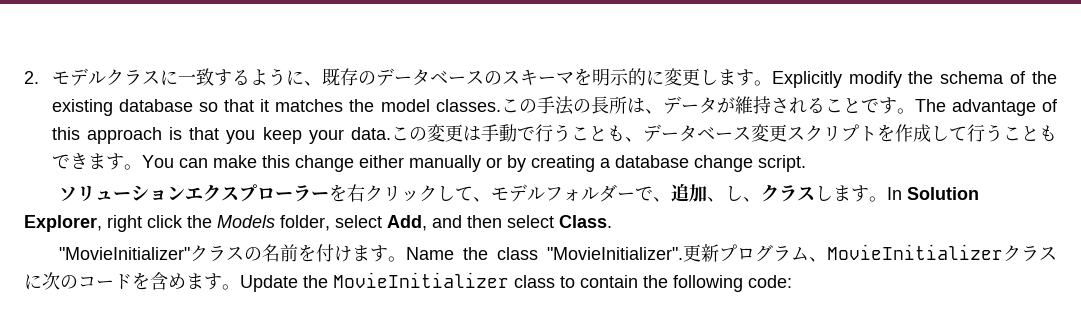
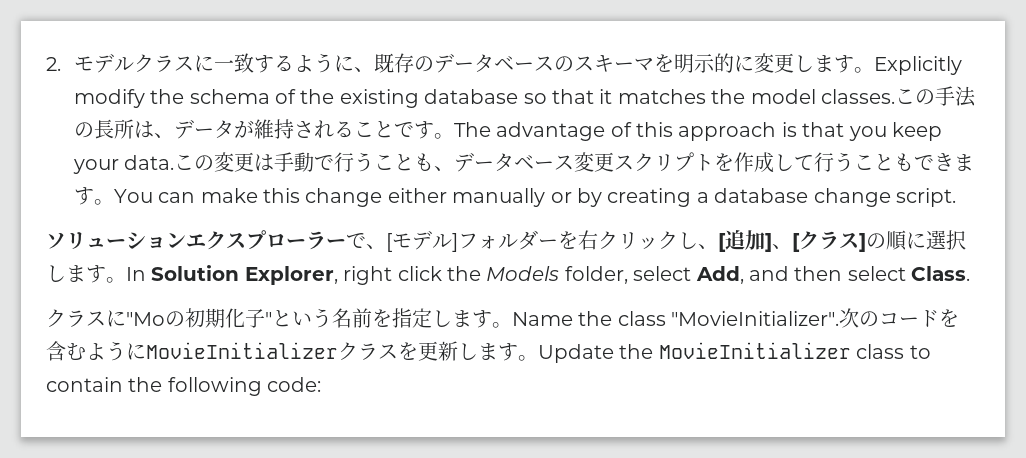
- ソリューションエクスプローラーを右クリックして、モデルフォルダーで、追加、し、クラスします。
+ ソリューションエクスプローラーで、[モデル]フォルダーを右クリックし、[追加]、[クラス]の順に選択します。
- "MovieInitializer"クラスの名前を付けます。
+ クラスに"Moの初期化子"という名前を指定します。
- 更新プログラム、MovieInitializerクラスに次のコードを含めます。
+ 次のコードを含むようにMovieInitializerクラスを更新します。

